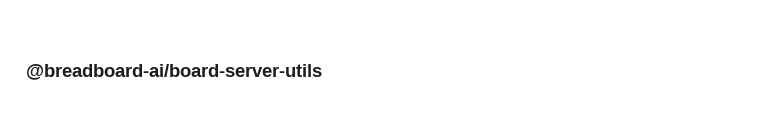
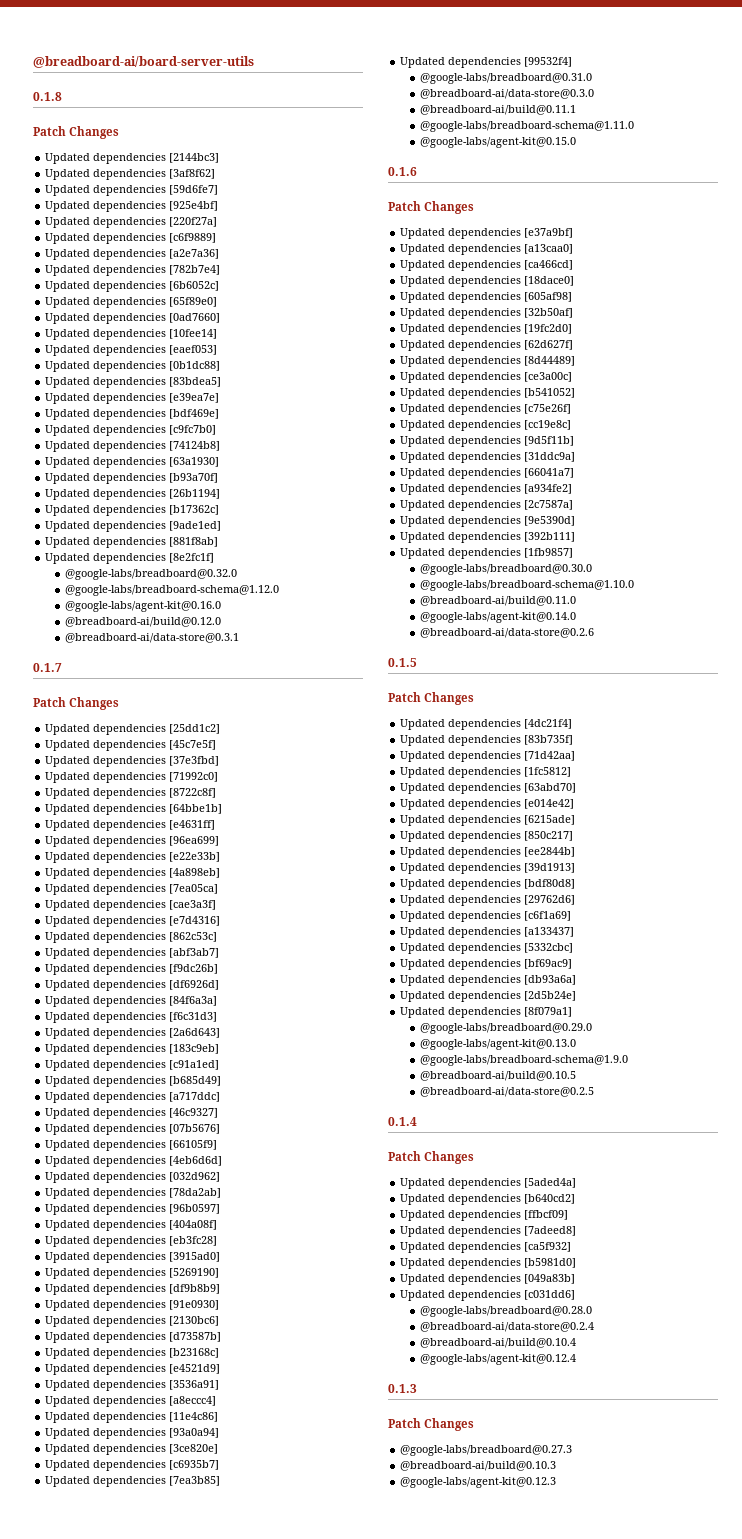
+ 0.1.8
+ Patch Changes
+ Updated dependencies [2144bc3]
+ Updated dependencies [3af8f62]
+ Updated dependencies [59d6fe7]
+ Updated dependencies [925e4bf]
+ Updated dependencies [220f27a]
+ Updated dependencies [c6f9889]
+ Updated dependencies [a2e7a36]
+ Updated dependencies [782b7e4]
+ Updated dependencies [6b6052c]
+ Updated dependencies [65f89e0]
+ Updated dependencies [0ad7660]
+ Updated dependencies [10fee14]
+ Updated dependencies [eaef053]
+ Updated dependencies [0b1dc88]
+ Updated dependencies [83bdea5]
+ Updated dependencies [e39ea7e]
+ Updated dependencies [bdf469e]
+ Updated dependencies [c9fc7b0]
+ Updated dependencies [74124b8]
+ Updated dependencies [63a1930]
+ Updated dependencies [b93a70f]
+ Updated dependencies [26b1194]
+ Updated dependencies [b17362c]
+ Updated dependencies [9ade1ed]
+ Updated dependencies [881f8ab]
+ Updated dependencies [8e2fc1f]
+ @google-labs/breadboard@0.32.0
+ @google-labs/breadboard-schema@1.12.0
+ @google-labs/agent-kit@0.16.0
+ @breadboard-ai/build@0.12.0
+ @breadboard-ai/data-store@0.3.1
+ 0.1.7
+ Patch Changes
+ Updated dependencies [25dd1c2]
+ Updated dependencies [45c7e5f]
+ Updated dependencies [37e3fbd]
+ Updated dependencies [71992c0]
+ Updated dependencies [8722c8f]
+ Updated dependencies [64bbe1b]
+ Updated dependencies [e4631ff]
+ Updated dependencies [96ea699]
+ Updated dependencies [e22e33b]
+ Updated dependencies [4a898eb]
+ Updated dependencies [7ea05ca]
+ Updated dependencies [cae3a3f]
+ Updated dependencies [e7d4316]
+ Updated dependencies [862c53c]
+ Updated dependencies [abf3ab7]
+ Updated dependencies [f9dc26b]
+ Updated dependencies [df6926d]
+ Updated dependencies [84f6a3a]
+ Updated dependencies [f6c31d3]
+ Updated dependencies [2a6d643]
+ Updated dependencies [183c9eb]
+ Updated dependencies [c91a1ed]
+ Updated dependencies [b685d49]
+ Updated dependencies [a717ddc]
+ Updated dependencies [46c9327]
+ Updated dependencies [07b5676]
+ Updated dependencies [66105f9]
+ Updated dependencies [4eb6d6d]
+ Updated dependencies [032d962]
+ Updated dependencies [78da2ab]
+ Updated dependencies [96b0597]
+ Updated dependencies [404a08f]
+ Updated dependencies [eb3fc28]
+ Updated dependencies [3915ad0]
+ Updated dependencies [5269190]
+ Updated dependencies [df9b8b9]
+ Updated dependencies [91e0930]
+ Updated dependencies [2130bc6]
+ Updated dependencies [d73587b]
+ Updated dependencies [b23168c]
+ Updated dependencies [e4521d9]
+ Updated dependencies [3536a91]
+ Updated dependencies [a8eccc4]
+ Updated dependencies [11e4c86]
+ Updated dependencies [93a0a94]
+ Updated dependencies [3ce820e]
+ Updated dependencies [c6935b7]
+ Updated dependencies [7ea3b85]
+ Updated dependencies [99532f4]
+ @google-labs/breadboard@0.31.0
+ @breadboard-ai/data-store@0.3.0
+ @breadboard-ai/build@0.11.1
+ @google-labs/breadboard-schema@1.11.0
+ @google-labs/agent-kit@0.15.0
+ 0.1.6
+ Patch Changes
+ Updated dependencies [e37a9bf]
+ Updated dependencies [a13caa0]
+ Updated dependencies [ca466cd]
+ Updated dependencies [18dace0]
+ Updated dependencies [605af98]
+ Updated dependencies [32b50af]
+ Updated dependencies [19fc2d0]
+ Updated dependencies [62d627f]
+ Updated dependencies [8d44489]
+ Updated dependencies [ce3a00c]
+ Updated dependencies [b541052]
+ Updated dependencies [c75e26f]
+ Updated dependencies [cc19e8c]
+ Updated dependencies [9d5f11b]
+ Updated dependencies [31ddc9a]
+ Updated dependencies [66041a7]
+ Updated dependencies [a934fe2]
+ Updated dependencies [2c7587a]
+ Updated dependencies [9e5390d]
+ Updated dependencies [392b111]
+ Updated dependencies [1fb9857]
+ @google-labs/breadboard@0.30.0
+ @google-labs/breadboard-schema@1.10.0
+ @breadboard-ai/build@0.11.0
+ @google-labs/agent-kit@0.14.0
+ @breadboard-ai/data-store@0.2.6
+ 0.1.5
+ Patch Changes
+ Updated dependencies [4dc21f4]
+ Updated dependencies [83b735f]
+ Updated dependencies [71d42aa]
+ Updated dependencies [1fc5812]
+ Updated dependencies [63abd70]
+ Updated dependencies [e014e42]
+ Updated dependencies [6215ade]
+ Updated dependencies [850c217]
+ Updated dependencies [ee2844b]
+ Updated dependencies [39d1913]
+ Updated dependencies [bdf80d8]
+ Updated dependencies [29762d6]
+ Updated dependencies [c6f1a69]
+ Updated dependencies [a133437]
+ Updated dependencies [5332cbc]
+ Updated dependencies [bf69ac9]
+ Updated dependencies [db93a6a]
+ Updated dependencies [2d5b24e]
+ Updated dependencies [8f079a1]
+ @google-labs/breadboard@0.29.0
+ @google-labs/agent-kit@0.13.0
+ @google-labs/breadboard-schema@1.9.0
+ @breadboard-ai/build@0.10.5
+ @breadboard-ai/data-store@0.2.5
+ 0.1.4
+ Patch Changes
+ Updated dependencies [5aded4a]
+ Updated dependencies [b640cd2]
+ Updated dependencies [ffbcf09]
+ Updated dependencies [7adeed8]
+ Updated dependencies [ca5f932]
+ Updated dependencies [b5981d0]
+ Updated dependencies [049a83b]
+ Updated dependencies [c031dd6]
+ @google-labs/breadboard@0.28.0
+ @breadboard-ai/data-store@0.2.4
+ @breadboard-ai/build@0.10.4
+ @google-labs/agent-kit@0.12.4
+ 0.1.3
+ Patch Changes
+ @google-labs/breadboard@0.27.3
+ @breadboard-ai/build@0.10.3
+ @google-labs/agent-kit@0.12.3

